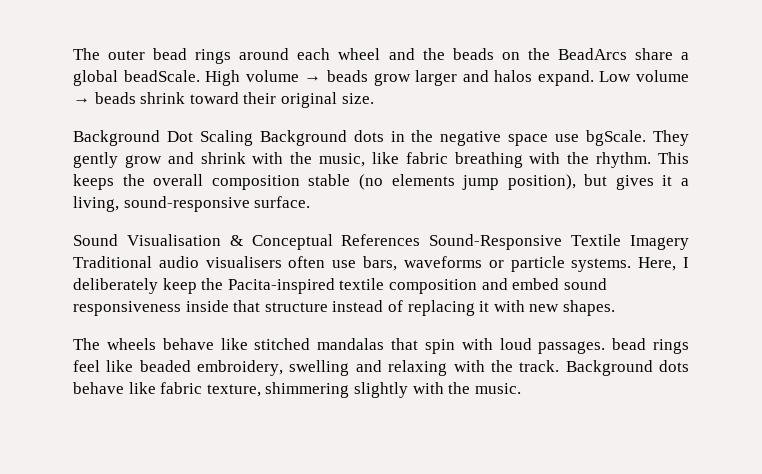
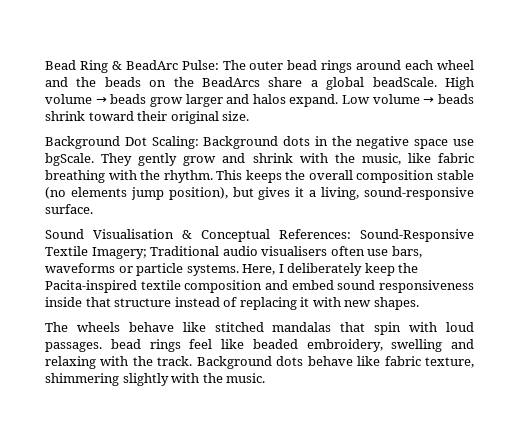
- The outer bead rings around each wheel and the beads on the BeadArcs share a global beadScale.
+ Bead Ring & BeadArc Pulse: The outer bead rings around each wheel and the beads on the BeadArcs share a global beadScale.
- Background Dot Scaling Background dots in the negative space use bgScale.
+ Background Dot Scaling: Background dots in the negative space use bgScale.
- Sound Visualisation & Conceptual References Sound-Responsive Textile Imagery Traditional audio visualisers often use bars, waveforms or particle systems.
+ Sound Visualisation & Conceptual References: Sound-Responsive Textile Imagery; Traditional audio visualisers often use bars, waveforms or particle systems.

